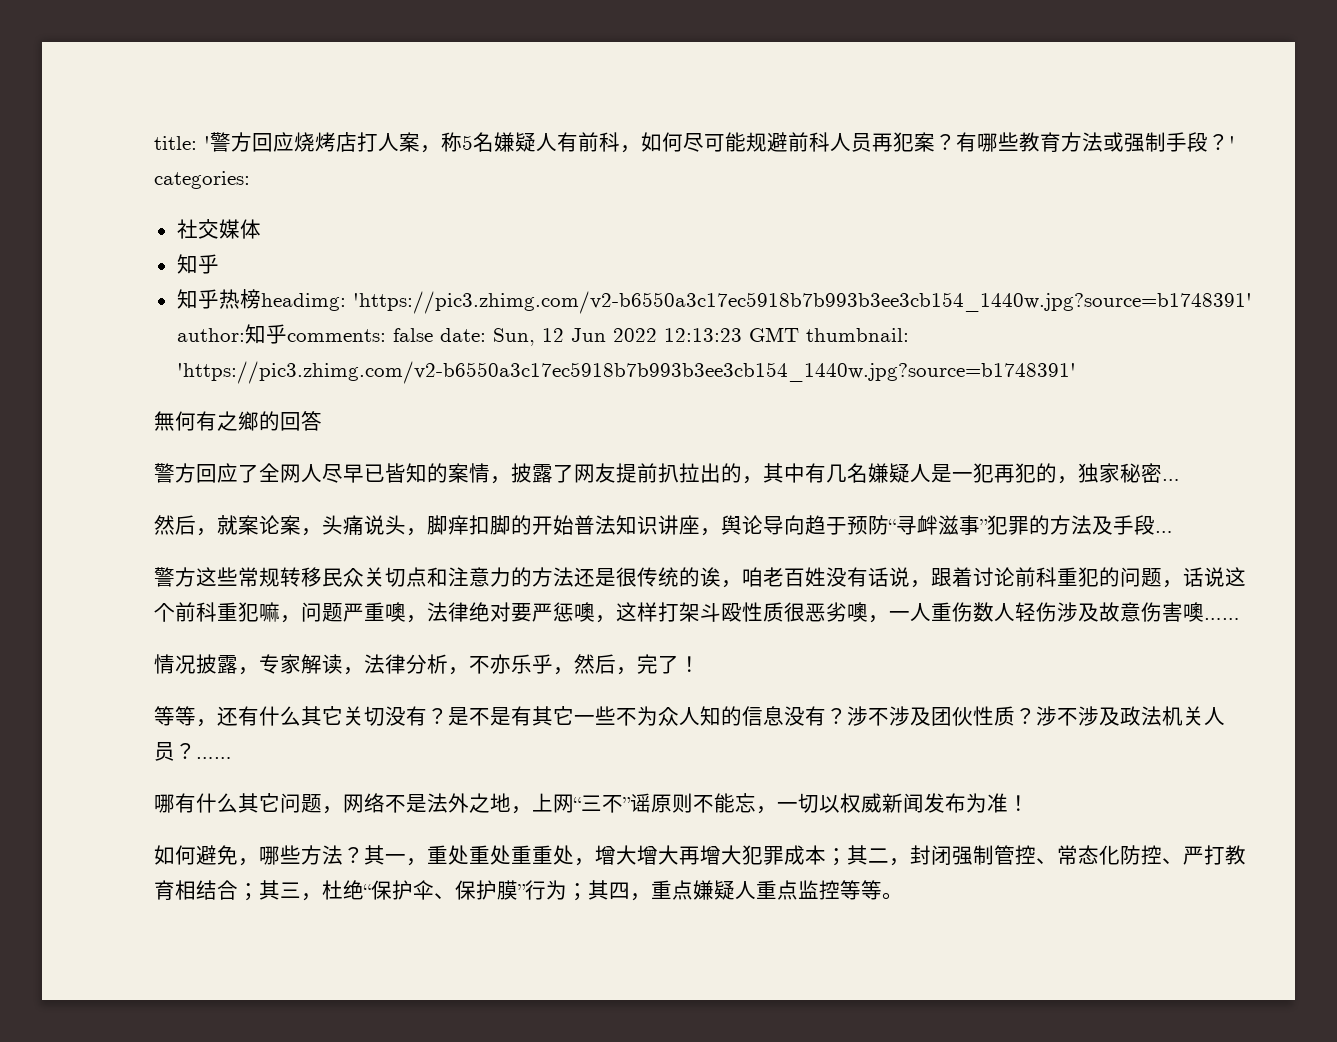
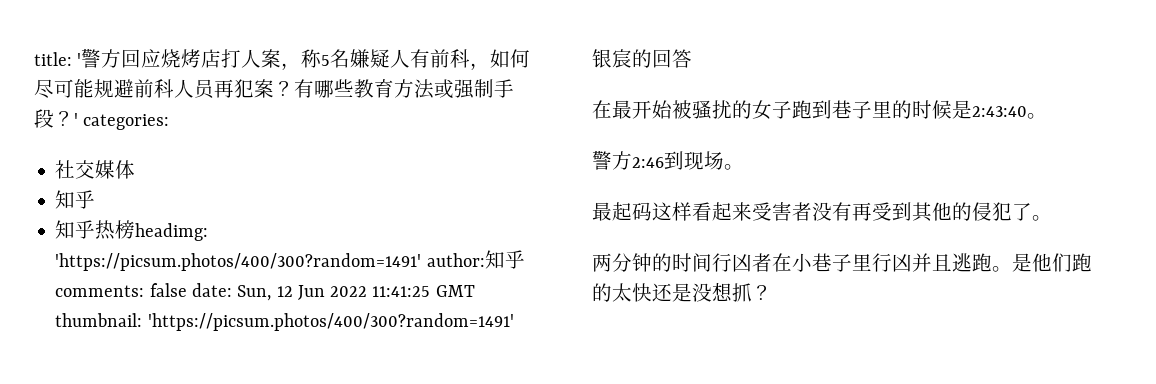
- 知乎热榜headimg: 'https://pic3.zhimg.com/v2-b6550a3c17ec5918b7b993b3ee3cb154_1440w.jpg?source=b1748391' author:知乎comments: false date: Sun, 12 Jun 2022 12:13:23 GMT thumbnail: 'https://pic3.zhimg.com/v2-b6550a3c17ec5918b7b993b3ee3cb154_1440w.jpg?source=b1748391'
- 無何有之鄉的回答
- 警方回应了全网人尽早已皆知的案情，披露了网友提前扒拉出的，其中有几名嫌疑人是一犯再犯的，独家秘密…
- 然后，就案论案，头痛说头，脚痒扣脚的开始普法知识讲座，舆论导向趋于预防“寻衅滋事”犯罪的方法及手段…
- 警方这些常规转移民众关切点和注意力的方法还是很传统的诶，咱老百姓没有话说，跟着讨论前科重犯的问题，话说这个前科重犯嘛，问题严重噢，法律绝对要严惩噢，这样打架斗殴性质很恶劣噢，一人重伤数人轻伤涉及故意伤害噢……
- 情况披露，专家解读，法律分析，不亦乐乎，然后，完了！
- 等等，还有什么其它关切没有？是不是有其它一些不为众人知的信息没有？涉不涉及团伙性质？涉不涉及政法机关人员？……
- 哪有什么其它问题，网络不是法外之地，上网“三不”谣原则不能忘，一切以权威新闻发布为准！
- 如何避免，哪些方法？其一，重处重处重重处，增大增大再增大犯罪成本；其二，封闭强制管控、常态化防控、严打教育相结合；其三，杜绝“保护伞、保护膜”行为；其四，重点嫌疑人重点监控等等。
+ 知乎热榜headimg: 'https://picsum.photos/400/300?random=1491' author:知乎comments: false date: Sun, 12 Jun 2022 11:41:25 GMT thumbnail: 'https://picsum.photos/400/300?random=1491'
+ 银宸的回答
+ 在最开始被骚扰的女子跑到巷子里的时候是2:43:40。
+ 警方2:46到现场。
+ 最起码这样看起来受害者没有再受到其他的侵犯了。
+ 两分钟的时间行凶者在小巷子里行凶并且逃跑。是他们跑的太快还是没想抓？

